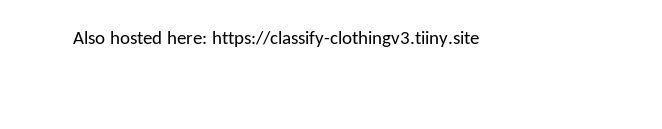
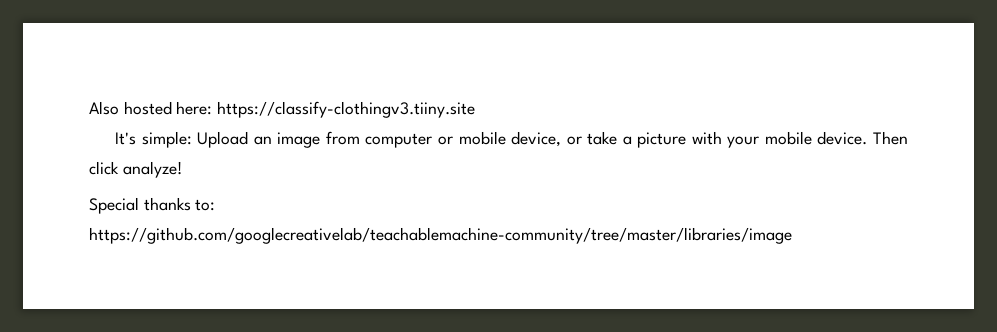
+ It's simple: Upload an image from computer or mobile device, or take a picture with your mobile device. Then click analyze!
+ Special thanks to: https://github.com/googlecreativelab/teachablemachine-community/tree/master/libraries/image

